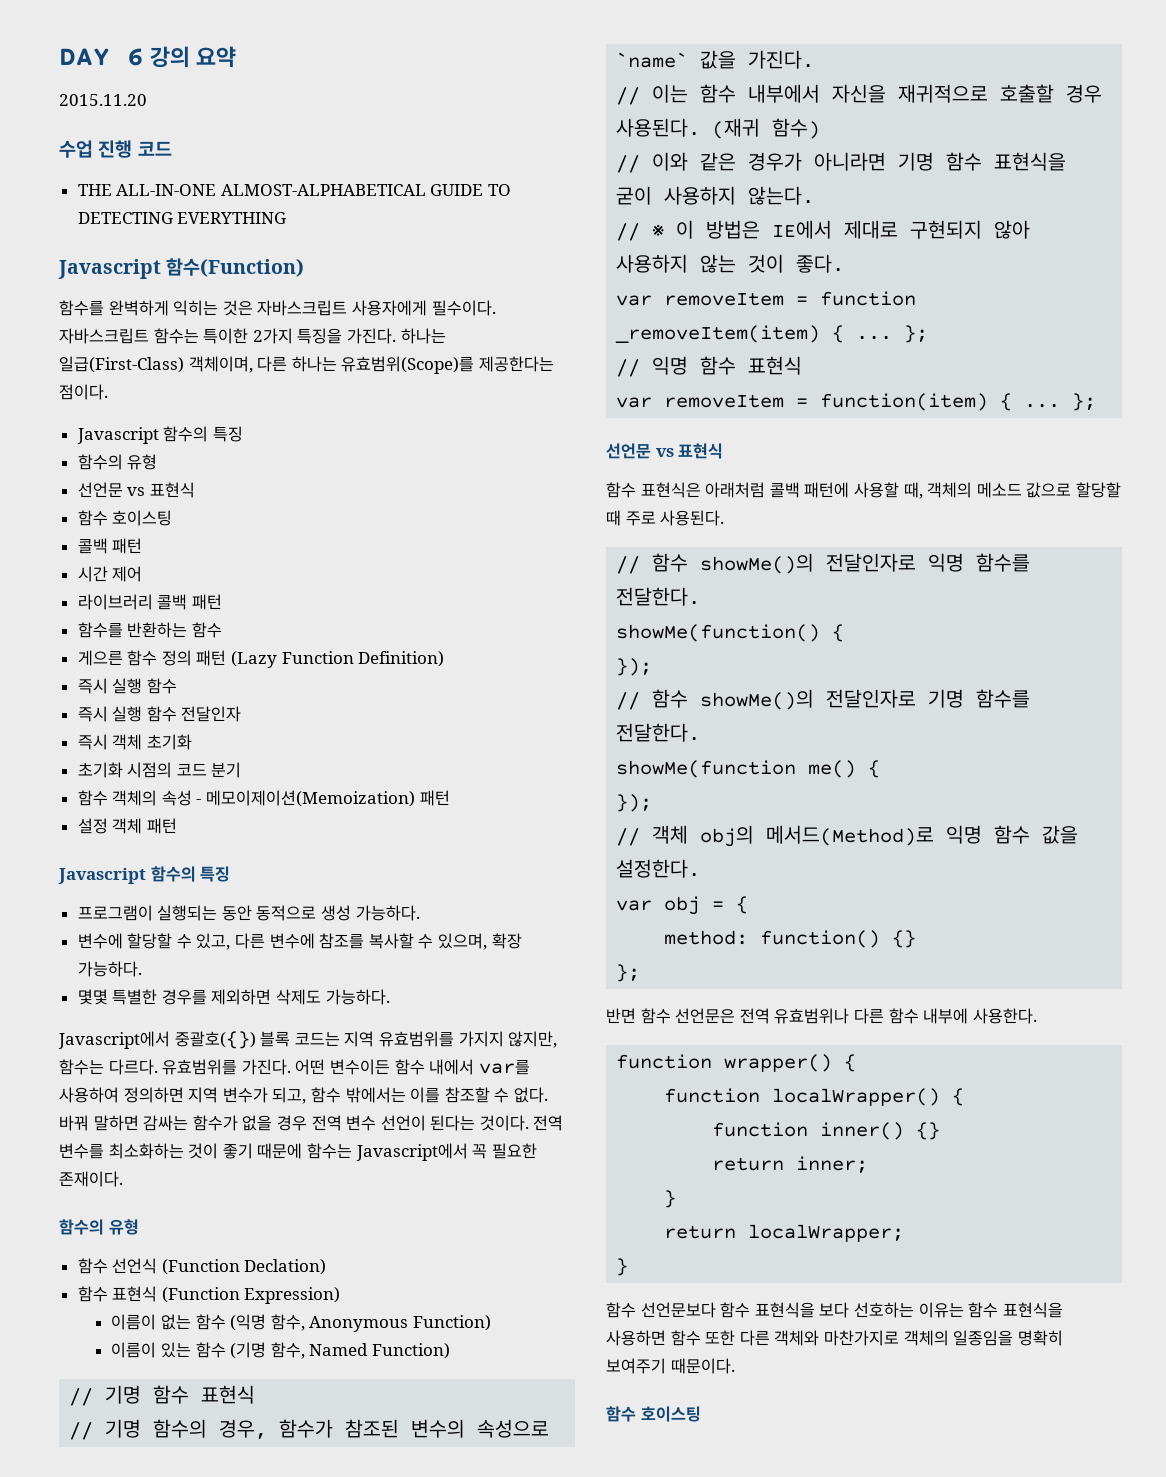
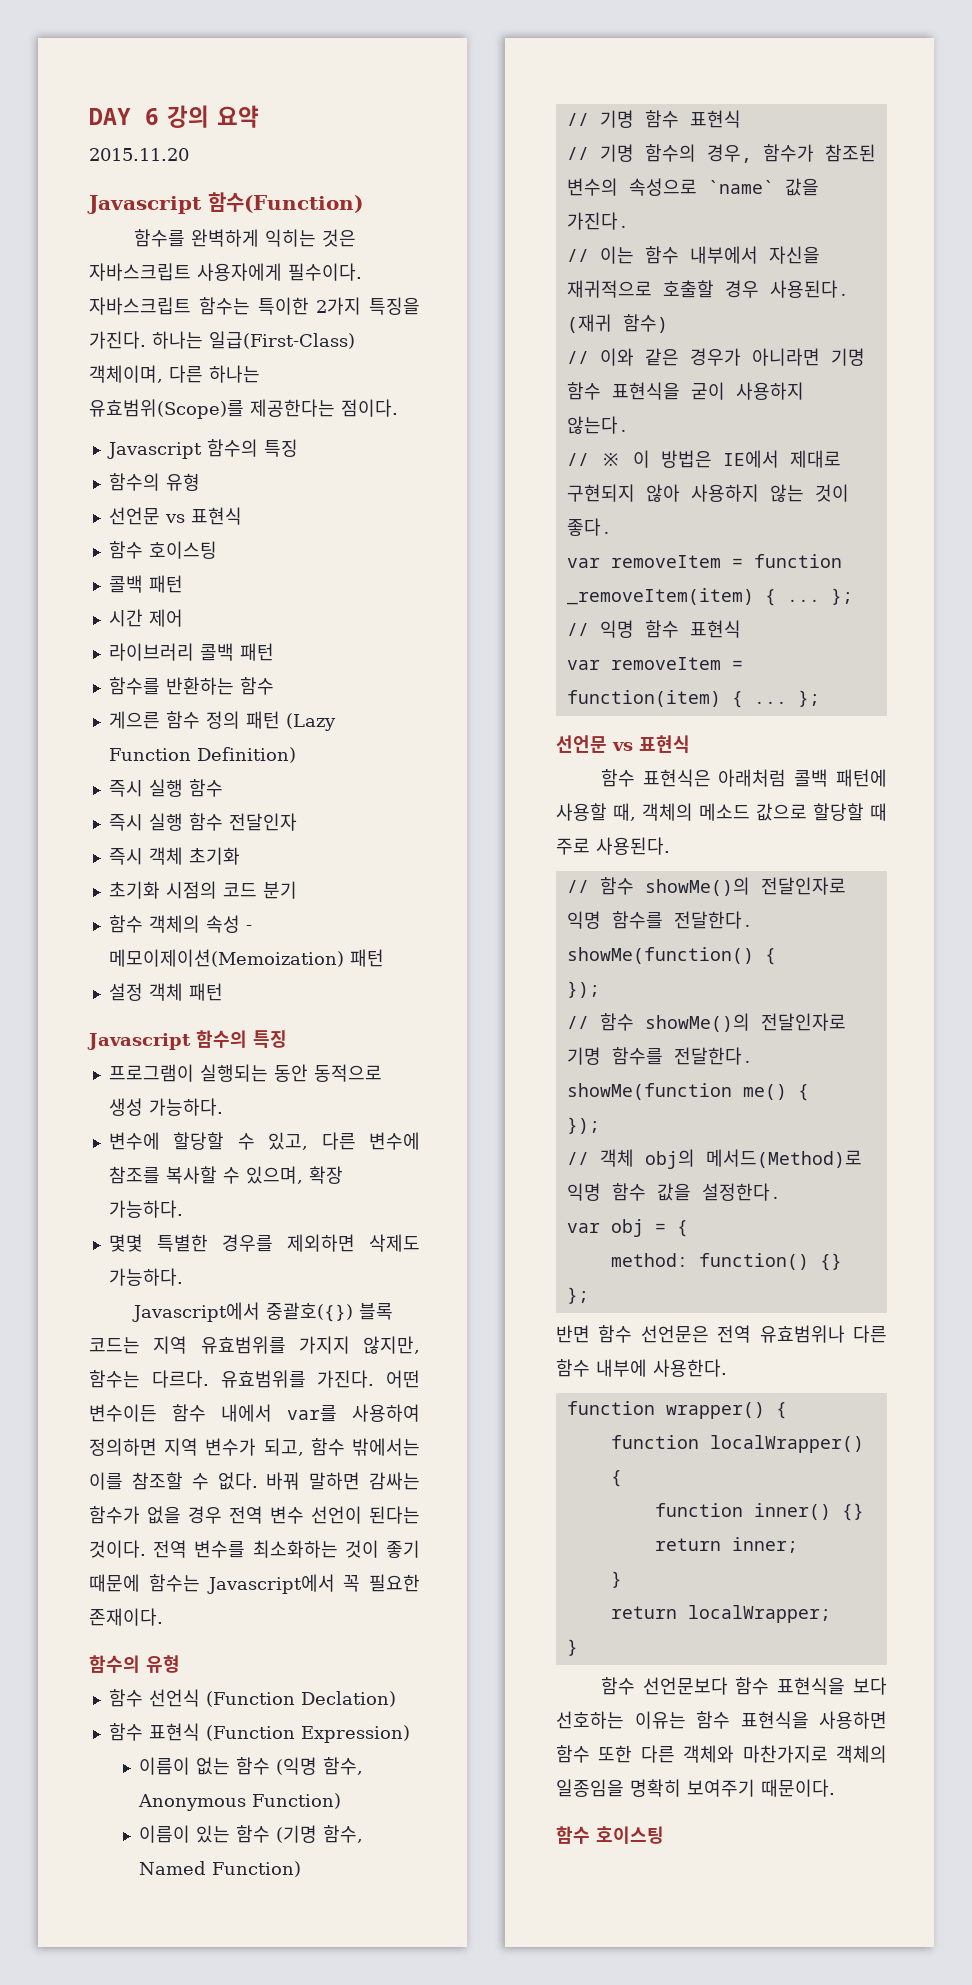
- 수업 진행 코드
- THE ALL-IN-ONE ALMOST-ALPHABETICAL GUIDE TO DETECTING EVERYTHING

